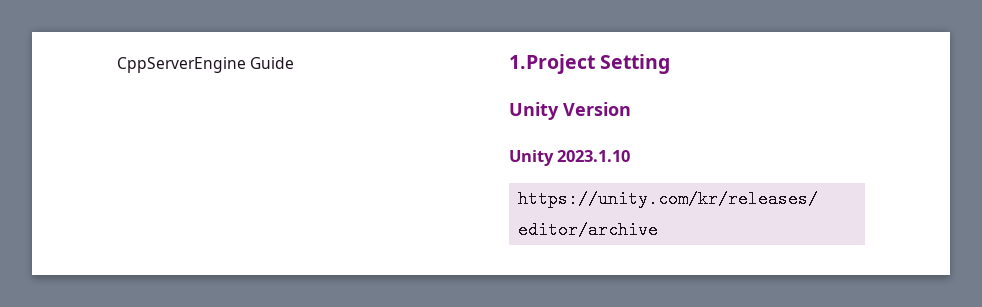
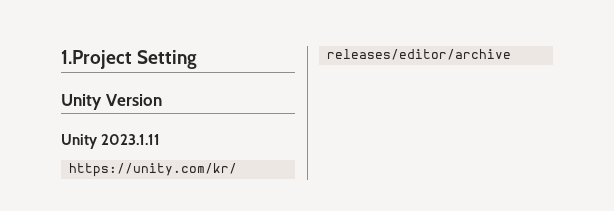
- CppServerEngine Guide
- Unity 2023.1.10
+ Unity 2023.1.11

